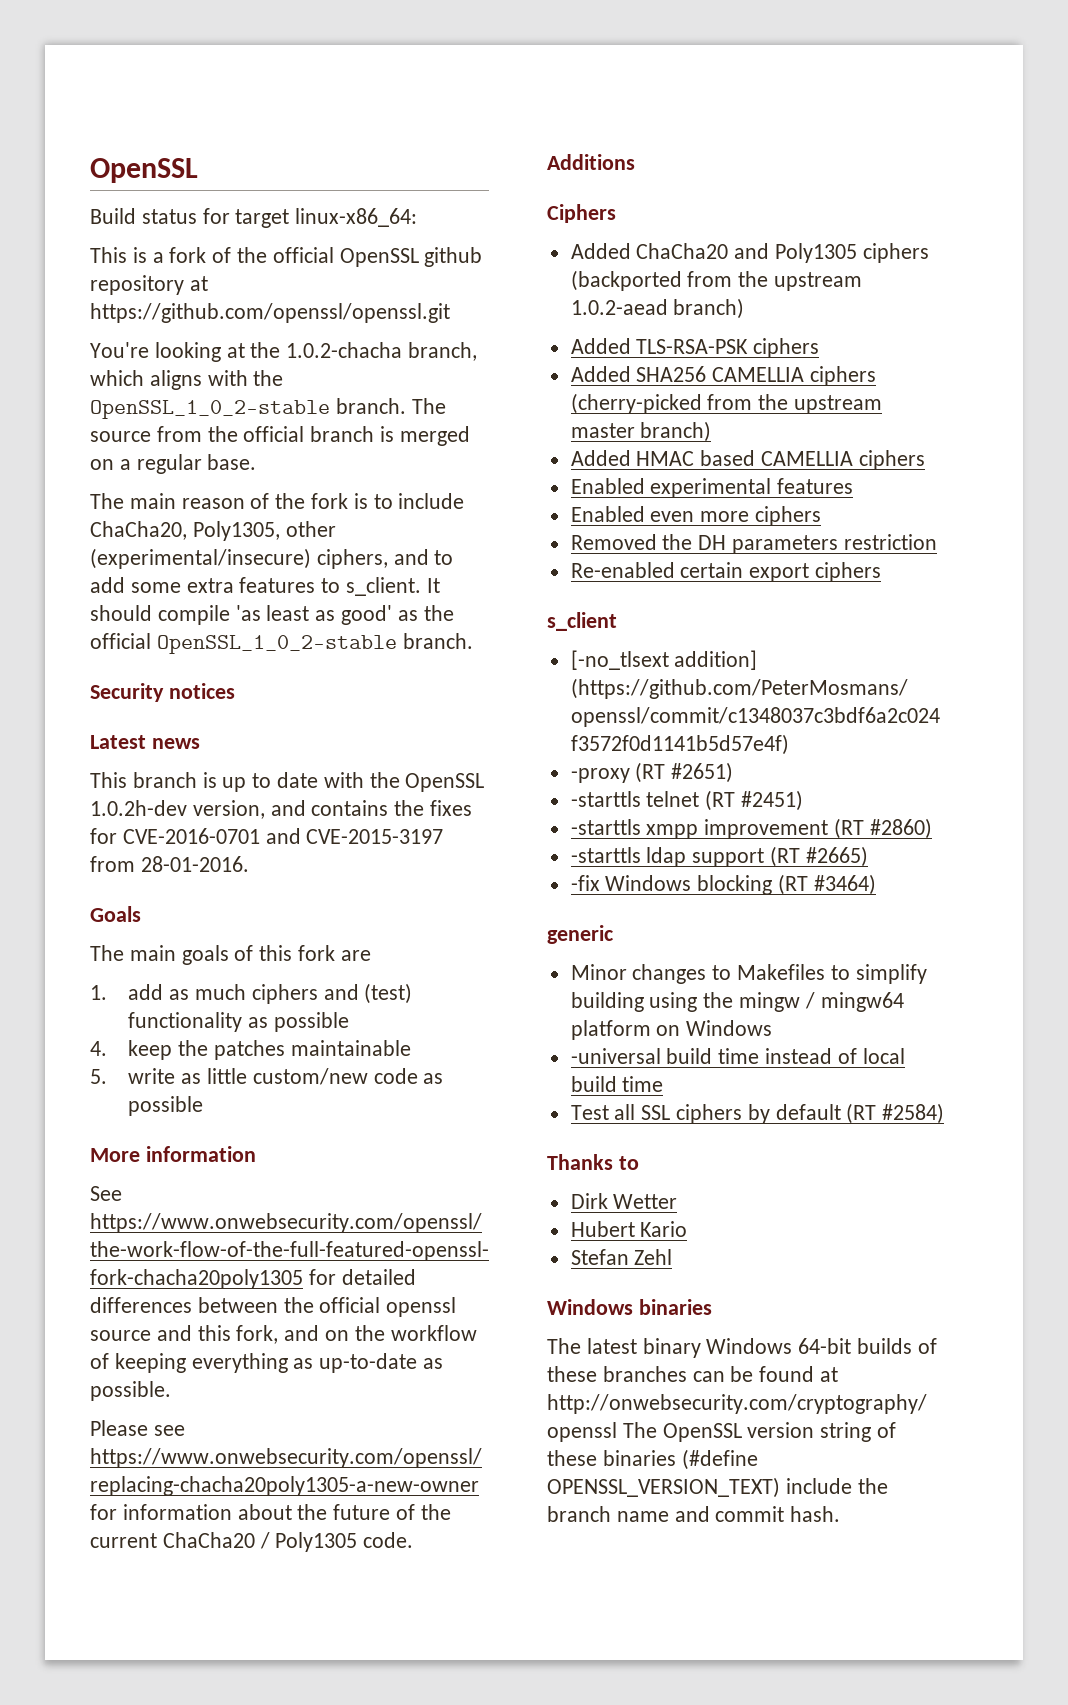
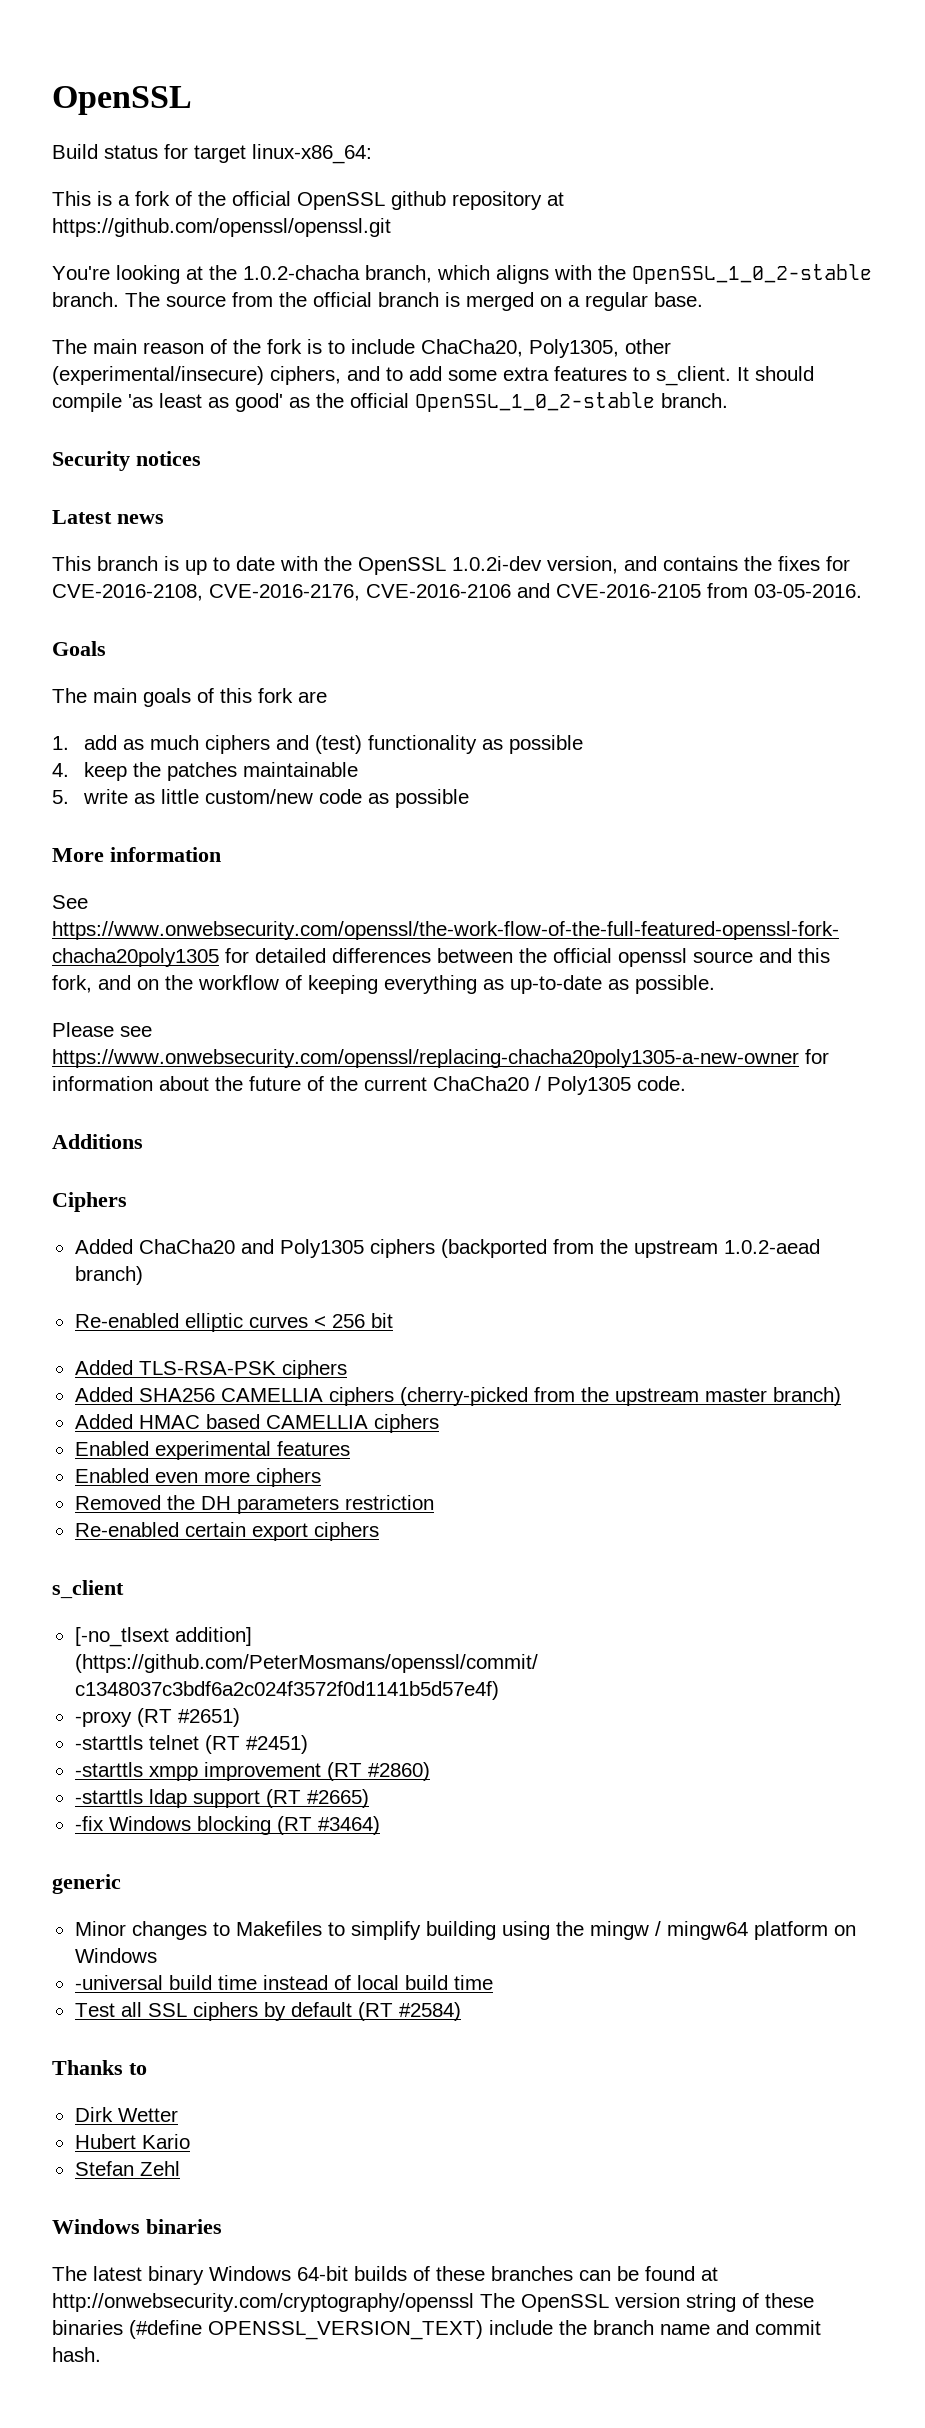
- This branch is up to date with the OpenSSL 1.0.2h-dev version, and contains the fixes for CVE-2016-0701 and CVE-2015-3197 from 28-01-2016.
+ This branch is up to date with the OpenSSL 1.0.2i-dev version, and contains the fixes for CVE-2016-2108, CVE-2016-2176, CVE-2016-2106 and CVE-2016-2105 from 03-05-2016.
+ Re-enabled elliptic curves < 256 bit

